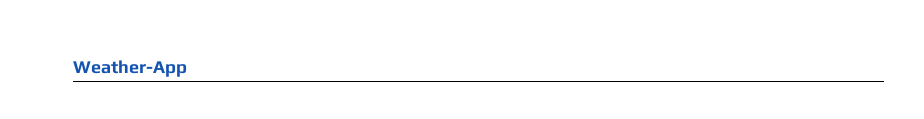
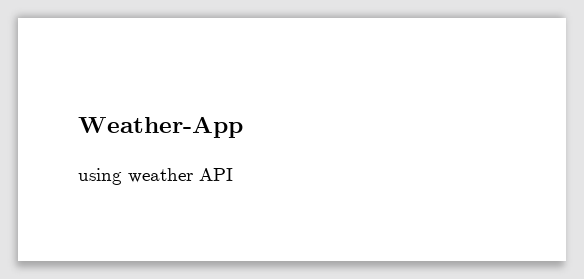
+ using weather API

